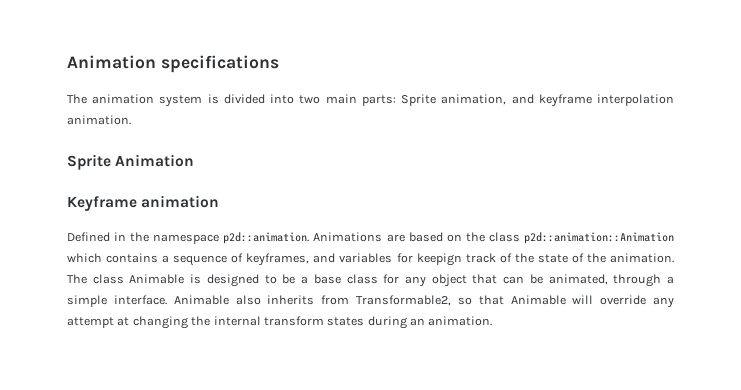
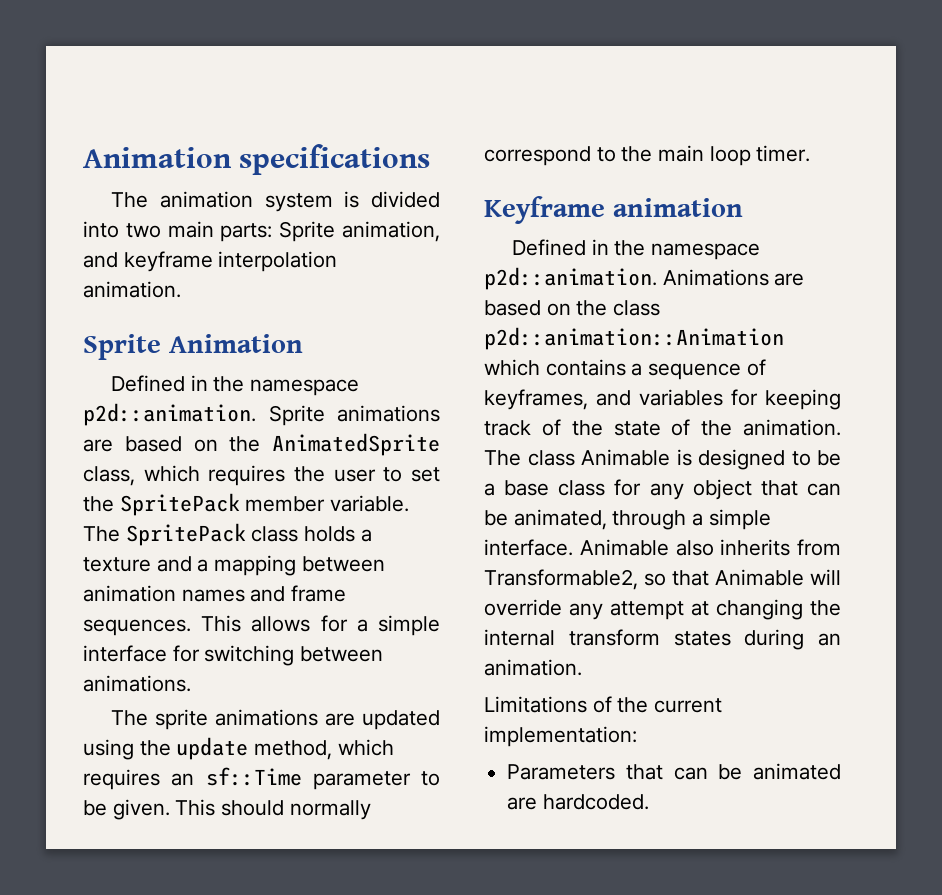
+ Defined in the namespace p2d::animation. Sprite animations are based on the AnimatedSprite class, which requires the user to set the SpritePack member variable. The SpritePack class holds a texture and a mapping between animation names and frame sequences. This allows for a simple interface for switching between animations.
+ The sprite animations are updated using the update method, which requires an sf::Time parameter to be given. This should normally correspond to the main loop timer.
- Animations are based on the class p2d::animation::Animation which contains a sequence of keyframes, and variables for keepign track of the state of the animation.
+ Animations are based on the class p2d::animation::Animation which contains a sequence of keyframes, and variables for keeping track of the state of the animation.
+ Limitations of the current implementation:
+ Parameters that can be animated are hardcoded.

